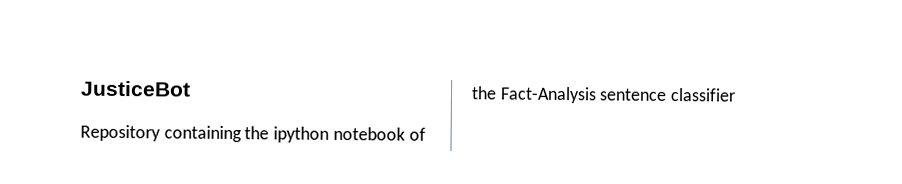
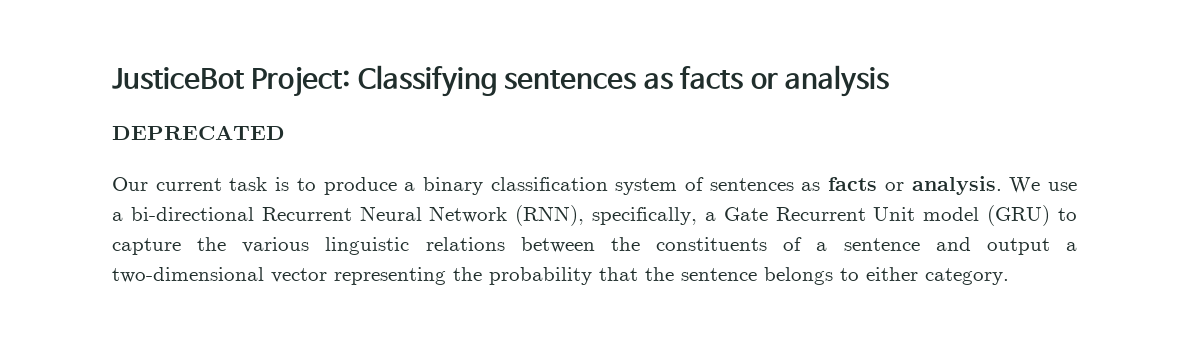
- JusticeBot
- Repository containing the ipython notebook of the Fact-Analysis sentence classifier
+ JusticeBot Project: Classifying sentences as facts or analysis
+ DEPRECATED
+ Our current task is to produce a binary classification system of sentences as facts or analysis. We use a bi-directional Recurrent Neural Network (RNN), specifically, a Gate Recurrent Unit model (GRU) to capture the various linguistic relations between the constituents of a sentence and output a two-dimensional vector representing the probability that the sentence belongs to either category.

